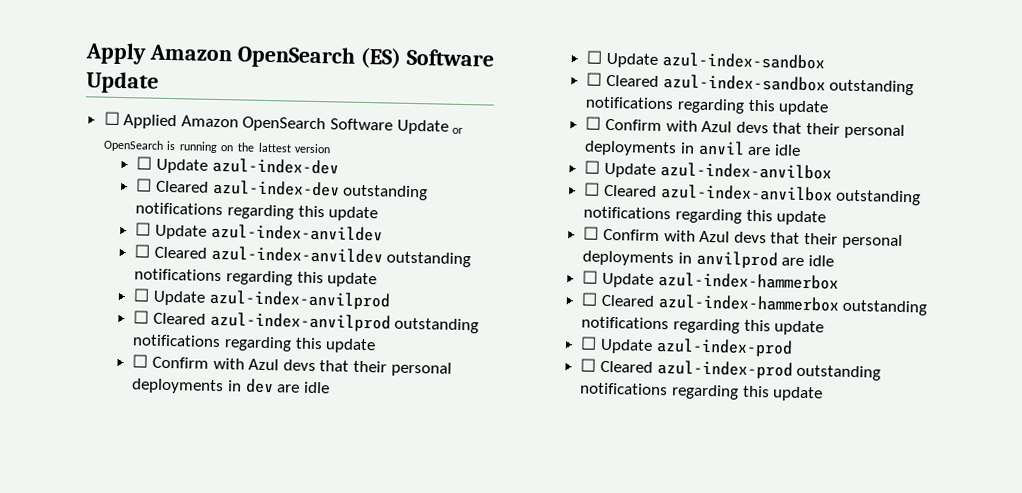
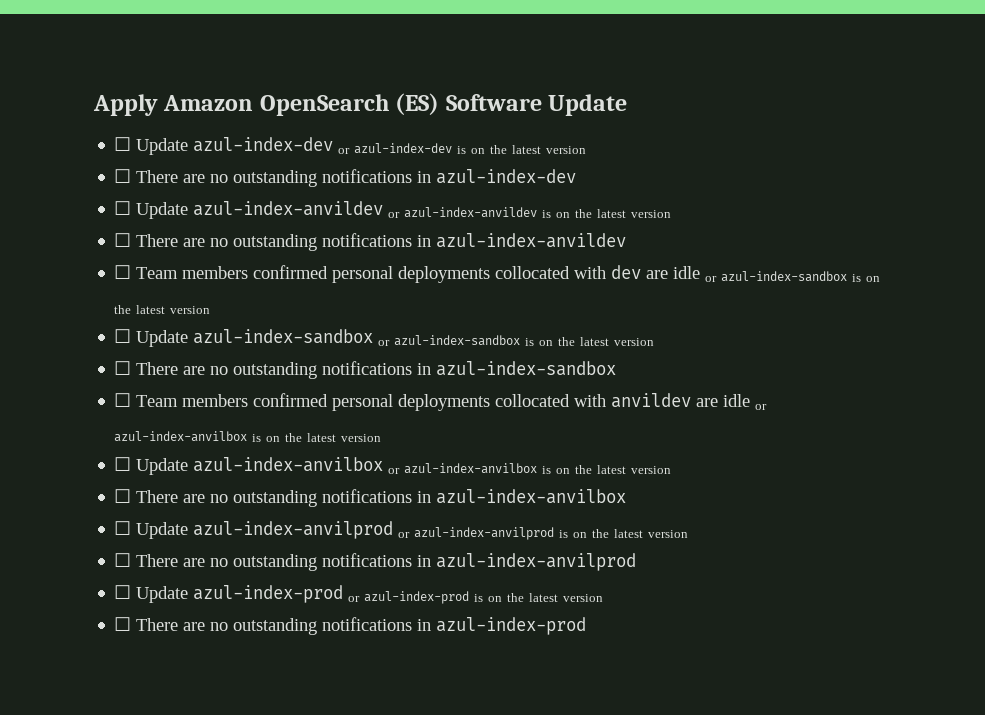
- ☐ Applied Amazon OpenSearch Software Update or OpenSearch is running on the lattest version
- ☐ Update azul-index-dev
- ☐ Cleared azul-index-dev outstanding notifications regarding this update
- ☐ Update azul-index-anvildev
- ☐ Cleared azul-index-anvildev outstanding notifications regarding this update
- ☐ Update azul-index-anvilprod
- ☐ Cleared azul-index-anvilprod outstanding notifications regarding this update
- ☐ Confirm with Azul devs that their personal deployments in dev are idle
- ☐ Update azul-index-sandbox
- ☐ Cleared azul-index-sandbox outstanding notifications regarding this update
- ☐ Confirm with Azul devs that their personal deployments in anvil are idle
- ☐ Update azul-index-anvilbox
- ☐ Cleared azul-index-anvilbox outstanding notifications regarding this update
- ☐ Confirm with Azul devs that their personal deployments in anvilprod are idle
- ☐ Update azul-index-hammerbox
- ☐ Cleared azul-index-hammerbox outstanding notifications regarding this update
- ☐ Update azul-index-prod
- ☐ Cleared azul-index-prod outstanding notifications regarding this update
+ ☐ Update azul-index-dev or azul-index-dev is on the latest version
+ ☐ There are no outstanding notifications in azul-index-dev
+ ☐ Update azul-index-anvildev or azul-index-anvildev is on the latest version
+ ☐ There are no outstanding notifications in azul-index-anvildev
+ ☐ Team members confirmed personal deployments collocated with dev are idle or azul-index-sandbox is on the latest version
+ ☐ Update azul-index-sandbox or azul-index-sandbox is on the latest version
+ ☐ There are no outstanding notifications in azul-index-sandbox
+ ☐ Team members confirmed personal deployments collocated with anvildev are idle or azul-index-anvilbox is on the latest version
+ ☐ Update azul-index-anvilbox or azul-index-anvilbox is on the latest version
+ ☐ There are no outstanding notifications in azul-index-anvilbox
+ ☐ Update azul-index-anvilprod or azul-index-anvilprod is on the latest version
+ ☐ There are no outstanding notifications in azul-index-anvilprod
+ ☐ Update azul-index-prod or azul-index-prod is on the latest version
+ ☐ There are no outstanding notifications in azul-index-prod

